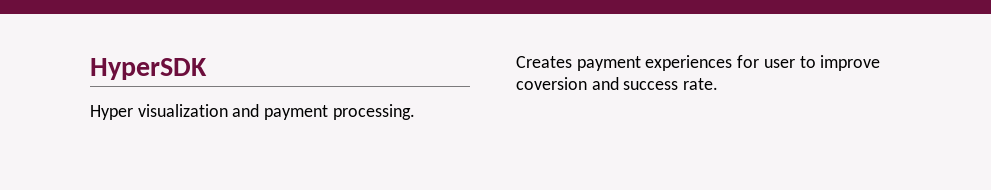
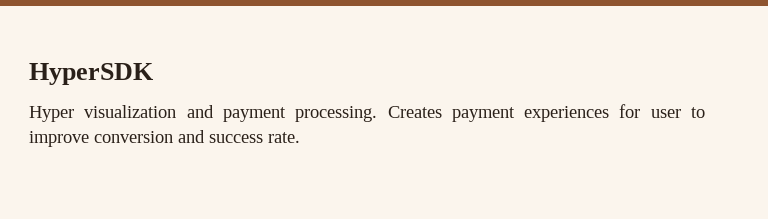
- Creates payment experiences for user to improve coversion and success rate.
+ Creates payment experiences for user to improve conversion and success rate.

